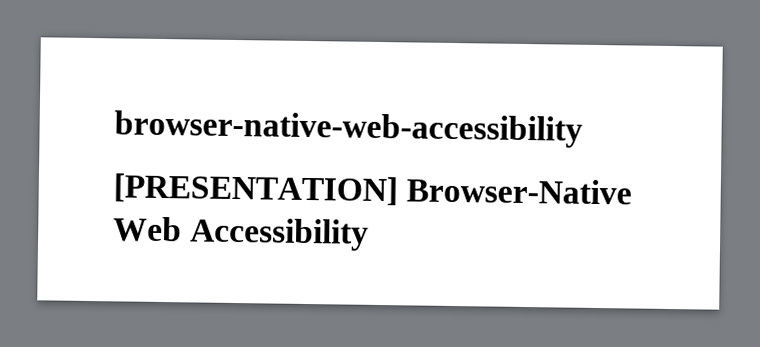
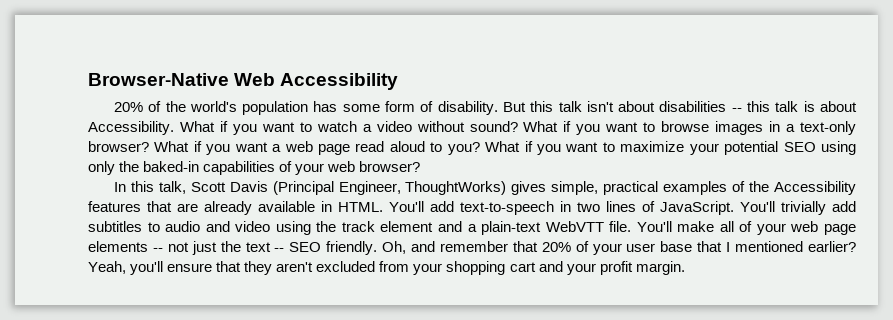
- browser-native-web-accessibility
- [PRESENTATION] Browser-Native Web Accessibility
+ Browser-Native Web Accessibility
+ 20% of the world's population has some form of disability. But this talk isn't about disabilities -- this talk is about Accessibility. What if you want to watch a video without sound? What if you want to browse images in a text-only browser? What if you want a web page read aloud to you? What if you want to maximize your potential SEO using only the baked-in capabilities of your web browser?
+ In this talk, Scott Davis (Principal Engineer, ThoughtWorks) gives simple, practical examples of the Accessibility features that are already available in HTML. You'll add text-to-speech in two lines of JavaScript. You'll trivially add subtitles to audio and video using the track element and a plain-text WebVTT file. You'll make all of your web page elements -- not just the text -- SEO friendly. Oh, and remember that 20% of your user base that I mentioned earlier? Yeah, you'll ensure that they aren't excluded from your shopping cart and your profit margin.

